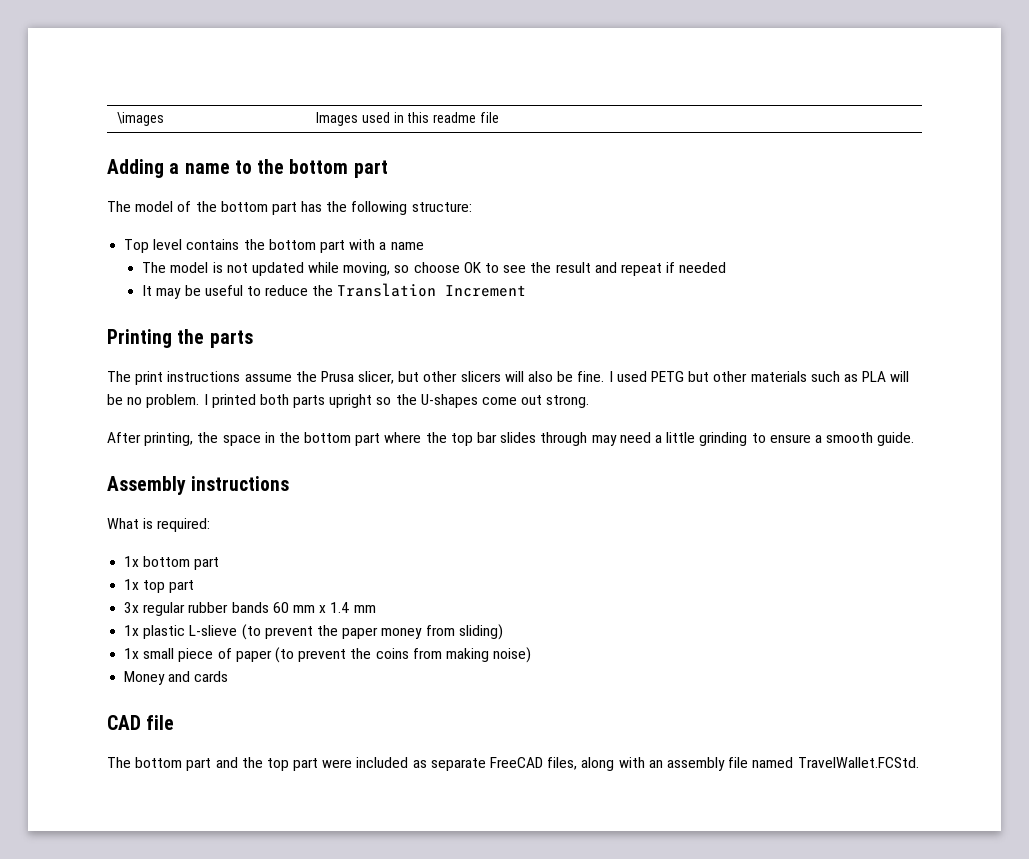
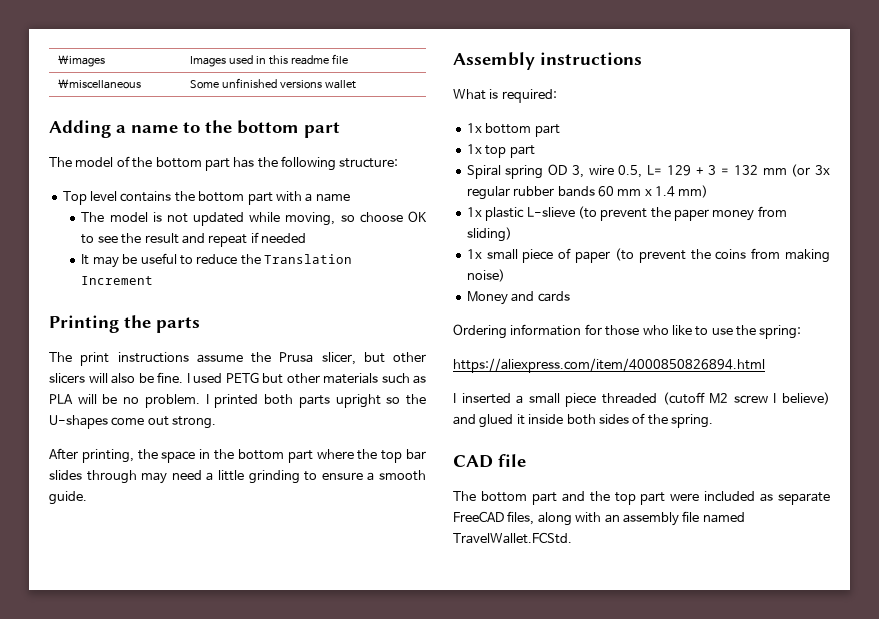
+ \miscellaneous | Some unfinished versions wallet
- 3x regular rubber bands 60 mm x 1.4 mm
+ Spiral spring OD 3, wire 0.5, L= 129 + 3 = 132 mm (or 3x regular rubber bands 60 mm x 1.4 mm)
+ Ordering information for those who like to use the spring:
+ https://aliexpress.com/item/4000850826894.html
+ I inserted a small piece threaded (cutoff M2 screw I believe) and glued it inside both sides of the spring.

